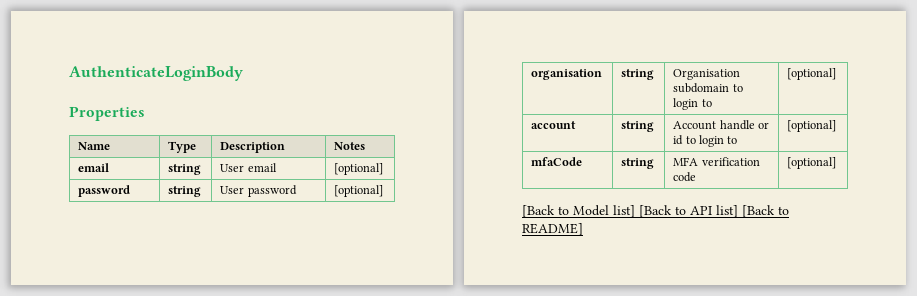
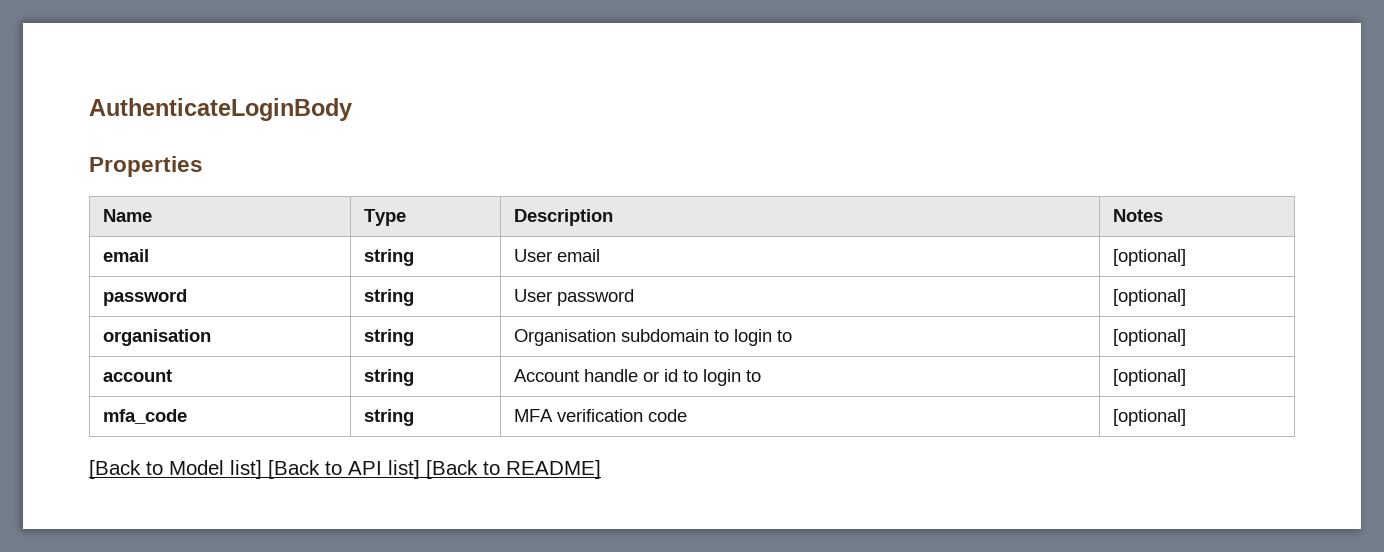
- mfaCode | string | MFA verification code | [optional]
+ mfa_code | string | MFA verification code | [optional]

